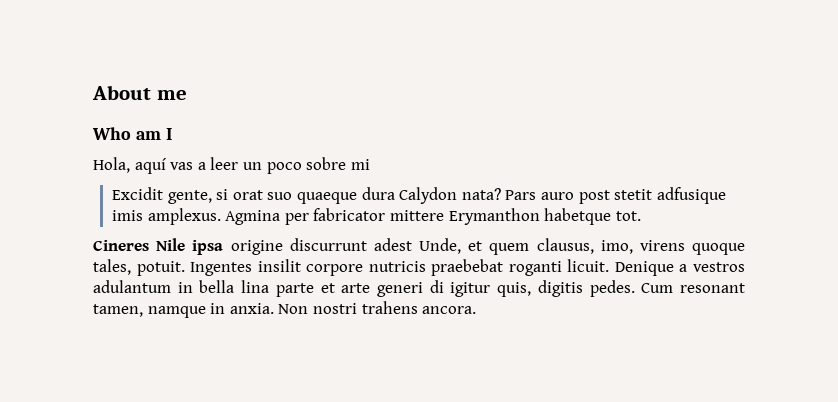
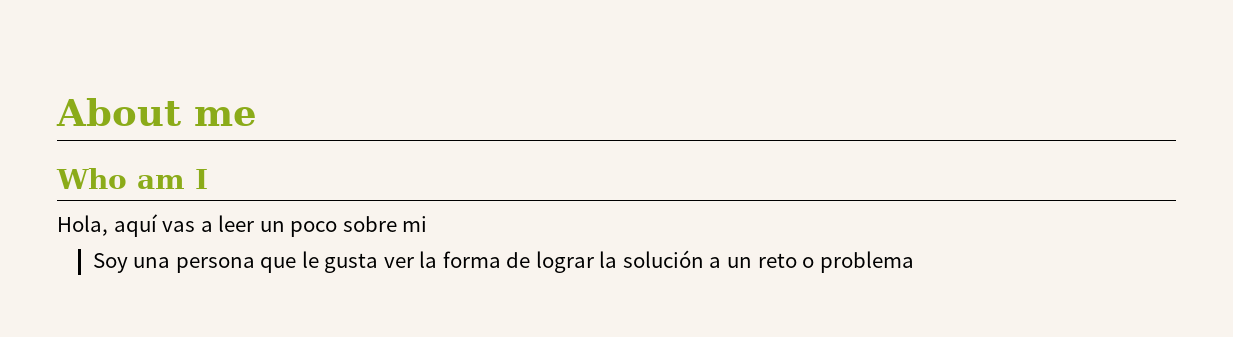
- Excidit gente, si orat suo quaeque dura Calydon nata? Pars auro post stetit adfusique imis amplexus. Agmina per fabricator mittere Erymanthon habetque tot.
- Cineres Nile ipsa origine discurrunt adest Unde, et quem clausus, imo, virens quoque tales, potuit. Ingentes insilit corpore nutricis praebebat roganti licuit. Denique a vestros adulantum in bella lina parte et arte generi di igitur quis, digitis pedes. Cum resonant tamen, namque in anxia. Non nostri trahens ancora.
+ Soy una persona que le gusta ver la forma de lograr la solución a un reto o problema

